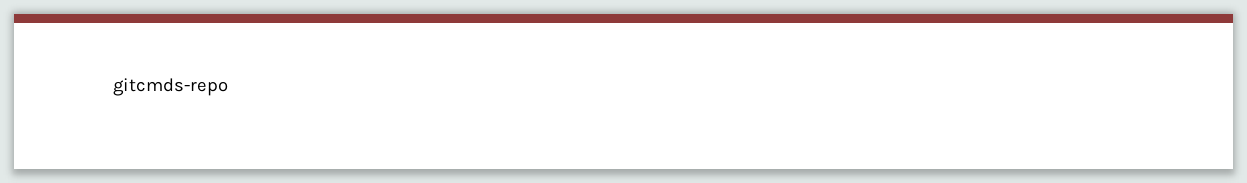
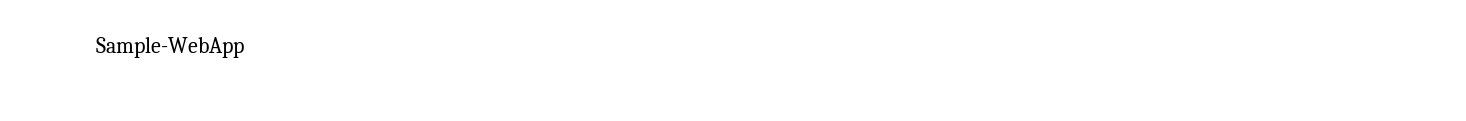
- gitcmds-repo
+ Sample-WebApp

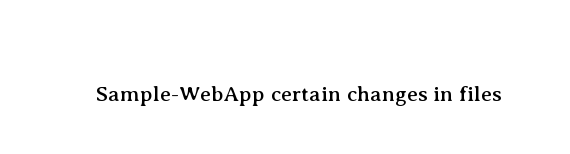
- Sample-WebApp
+ Sample-WebApp certain changes in files

